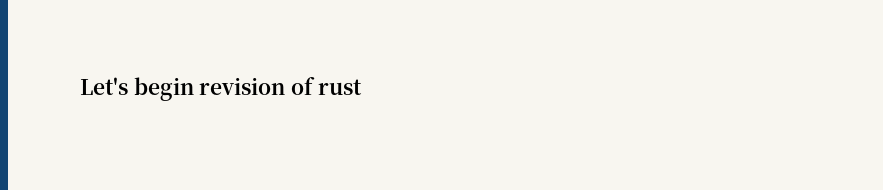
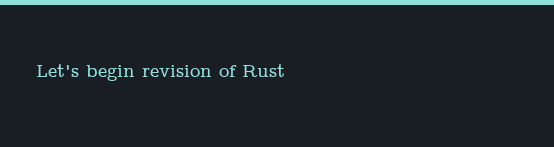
- Let's begin revision of rust
+ Let's begin revision of Rust

